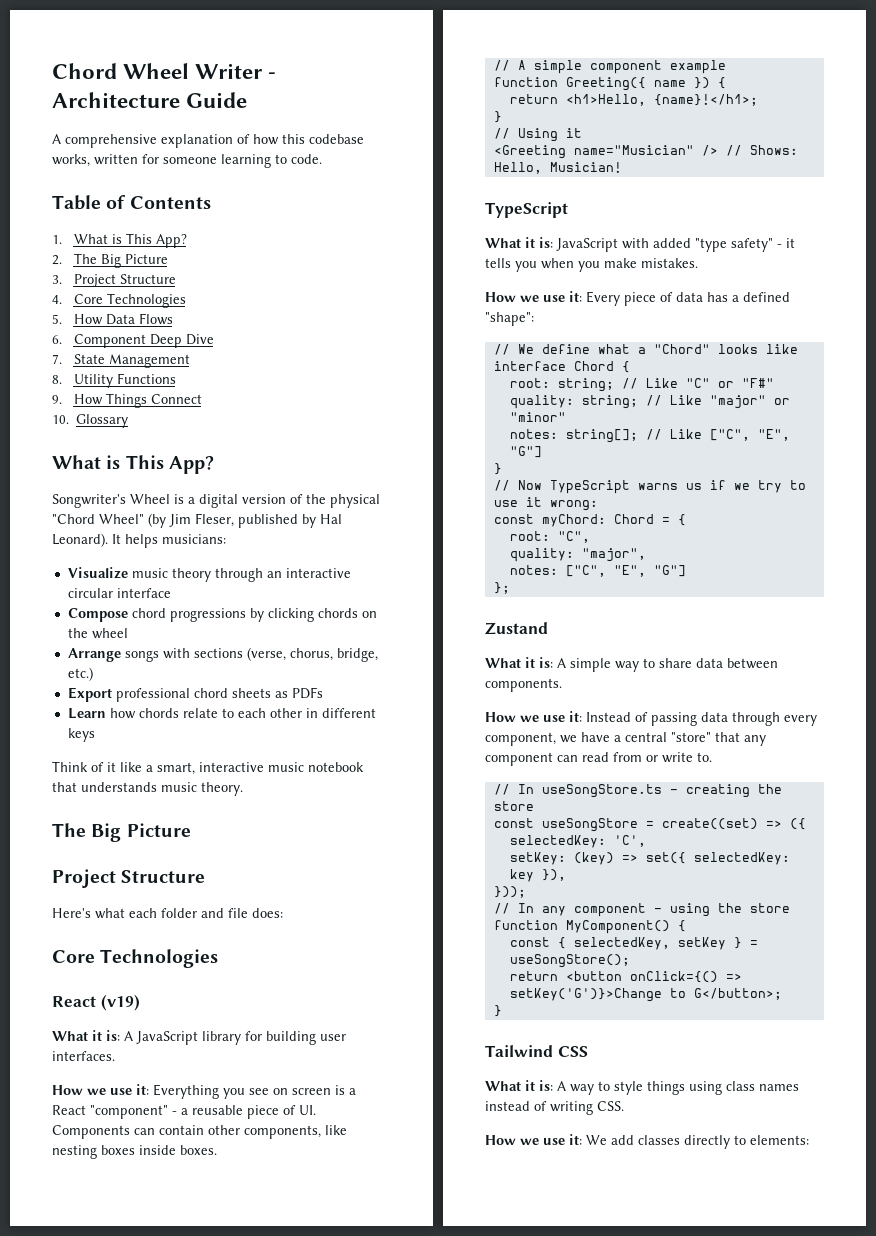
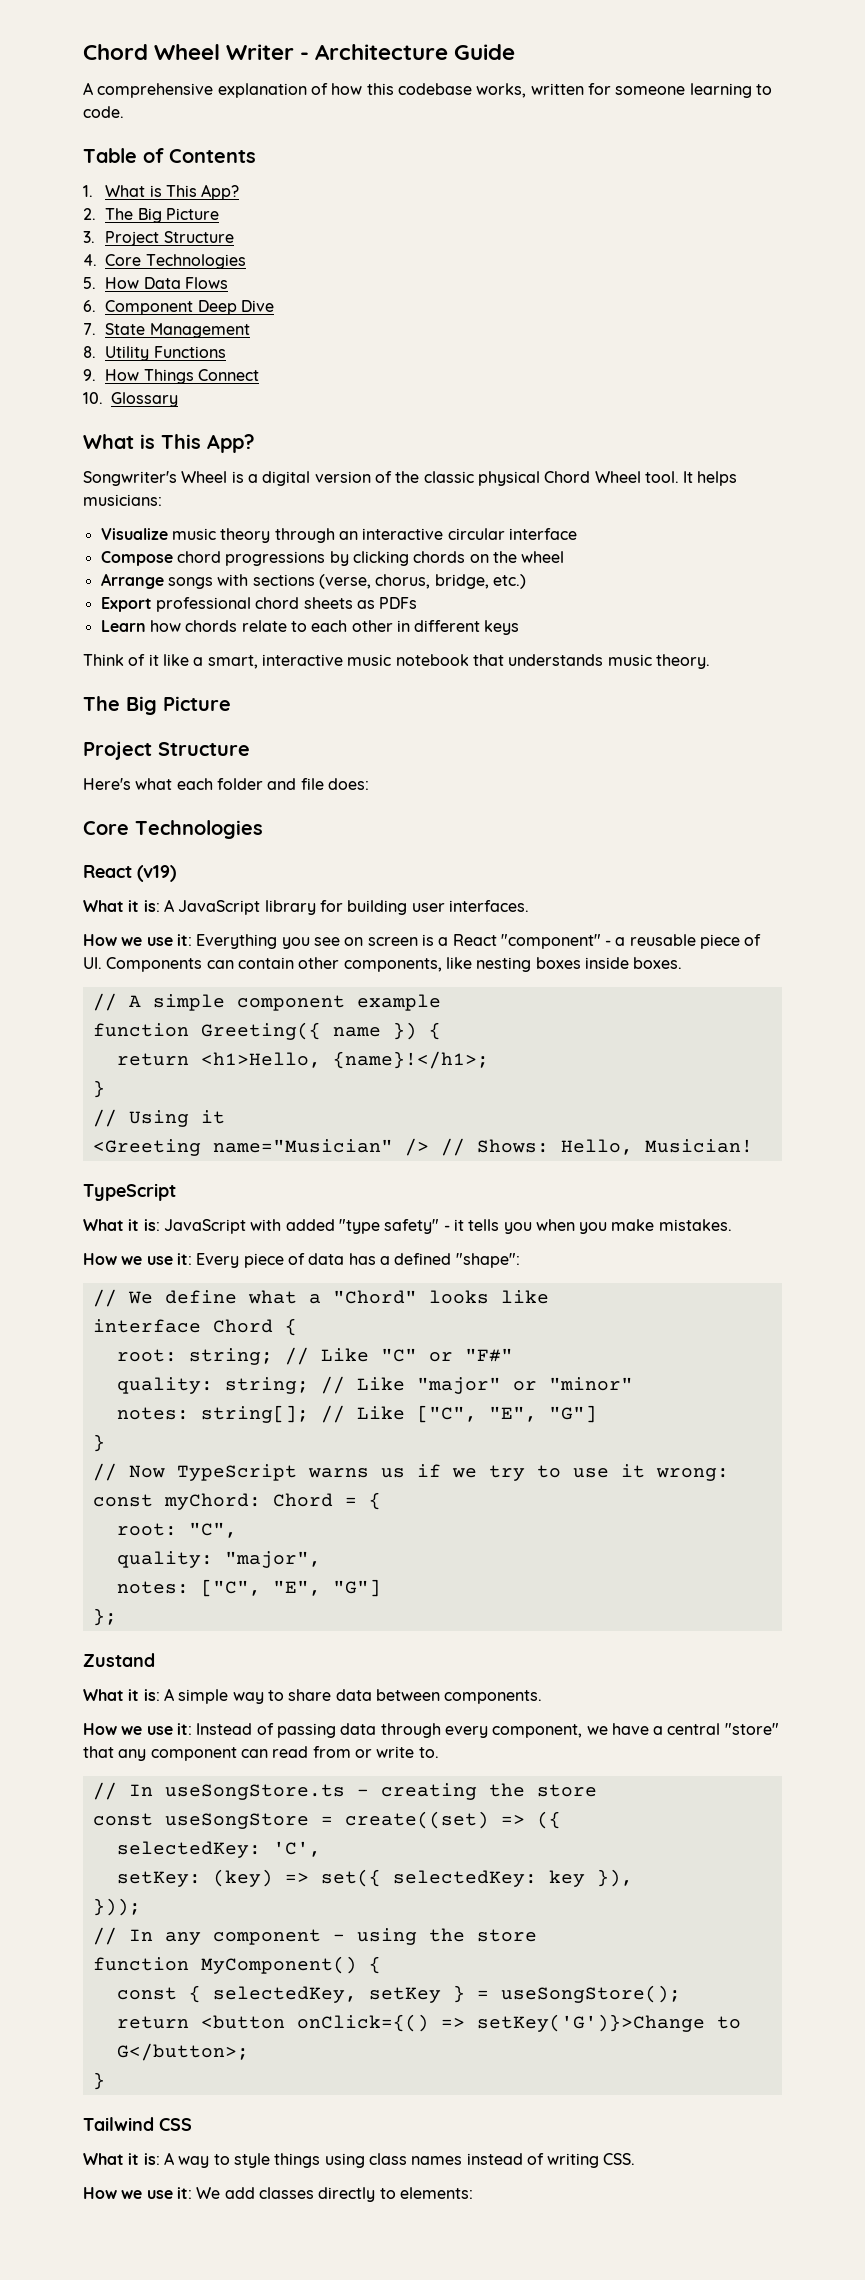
- Songwriter's Wheel is a digital version of the physical "Chord Wheel" (by Jim Fleser, published by Hal Leonard).
+ Songwriter's Wheel is a digital version of the classic physical Chord Wheel tool.

